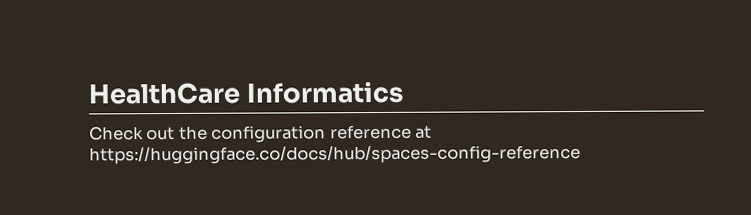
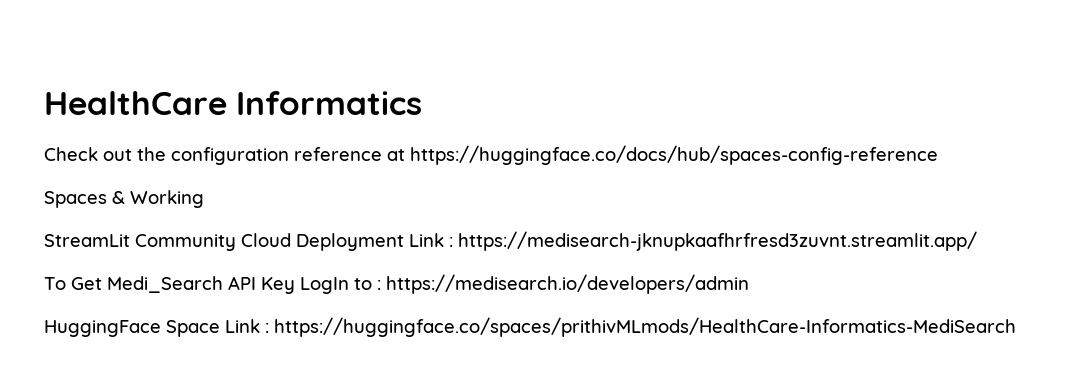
+ Spaces & Working
+ StreamLit Community Cloud Deployment Link : https://medisearch-jknupkaafhrfresd3zuvnt.streamlit.app/
+ To Get Medi_Search API Key LogIn to : https://medisearch.io/developers/admin
+ HuggingFace Space Link : https://huggingface.co/spaces/prithivMLmods/HealthCare-Informatics-MediSearch

